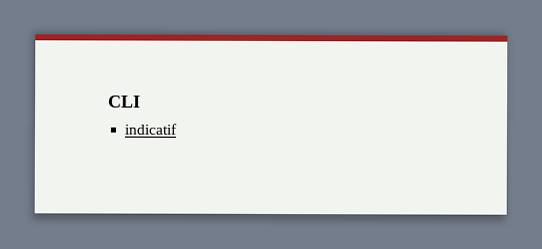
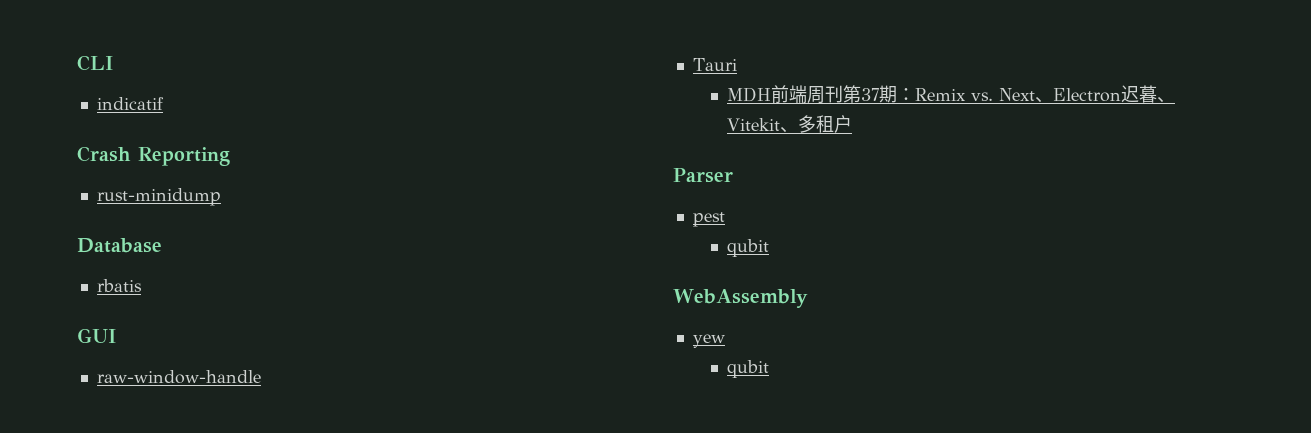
+ Crash Reporting
+ rust-minidump
+ Database
+ rbatis
+ GUI
+ raw-window-handle
+ Tauri
+ MDH前端周刊第37期：Remix vs. Next、Electron迟暮、Vitekit、多租户
+ Parser
+ pest
+ qubit
+ WebAssembly
+ yew
+ qubit

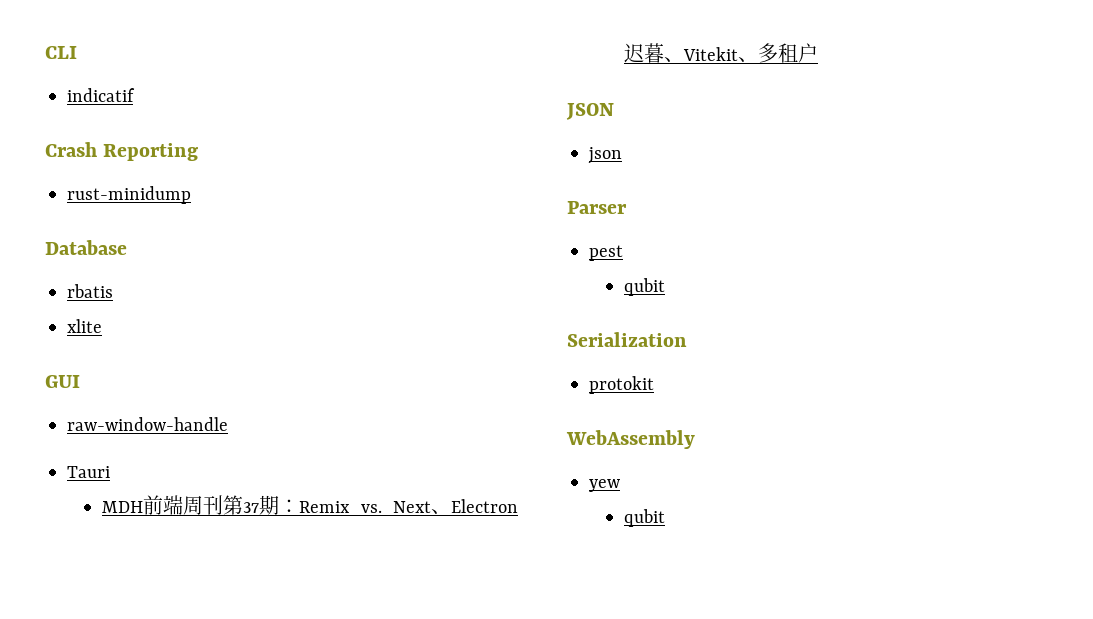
+ xlite
+ JSON
+ json
+ Serialization
+ protokit

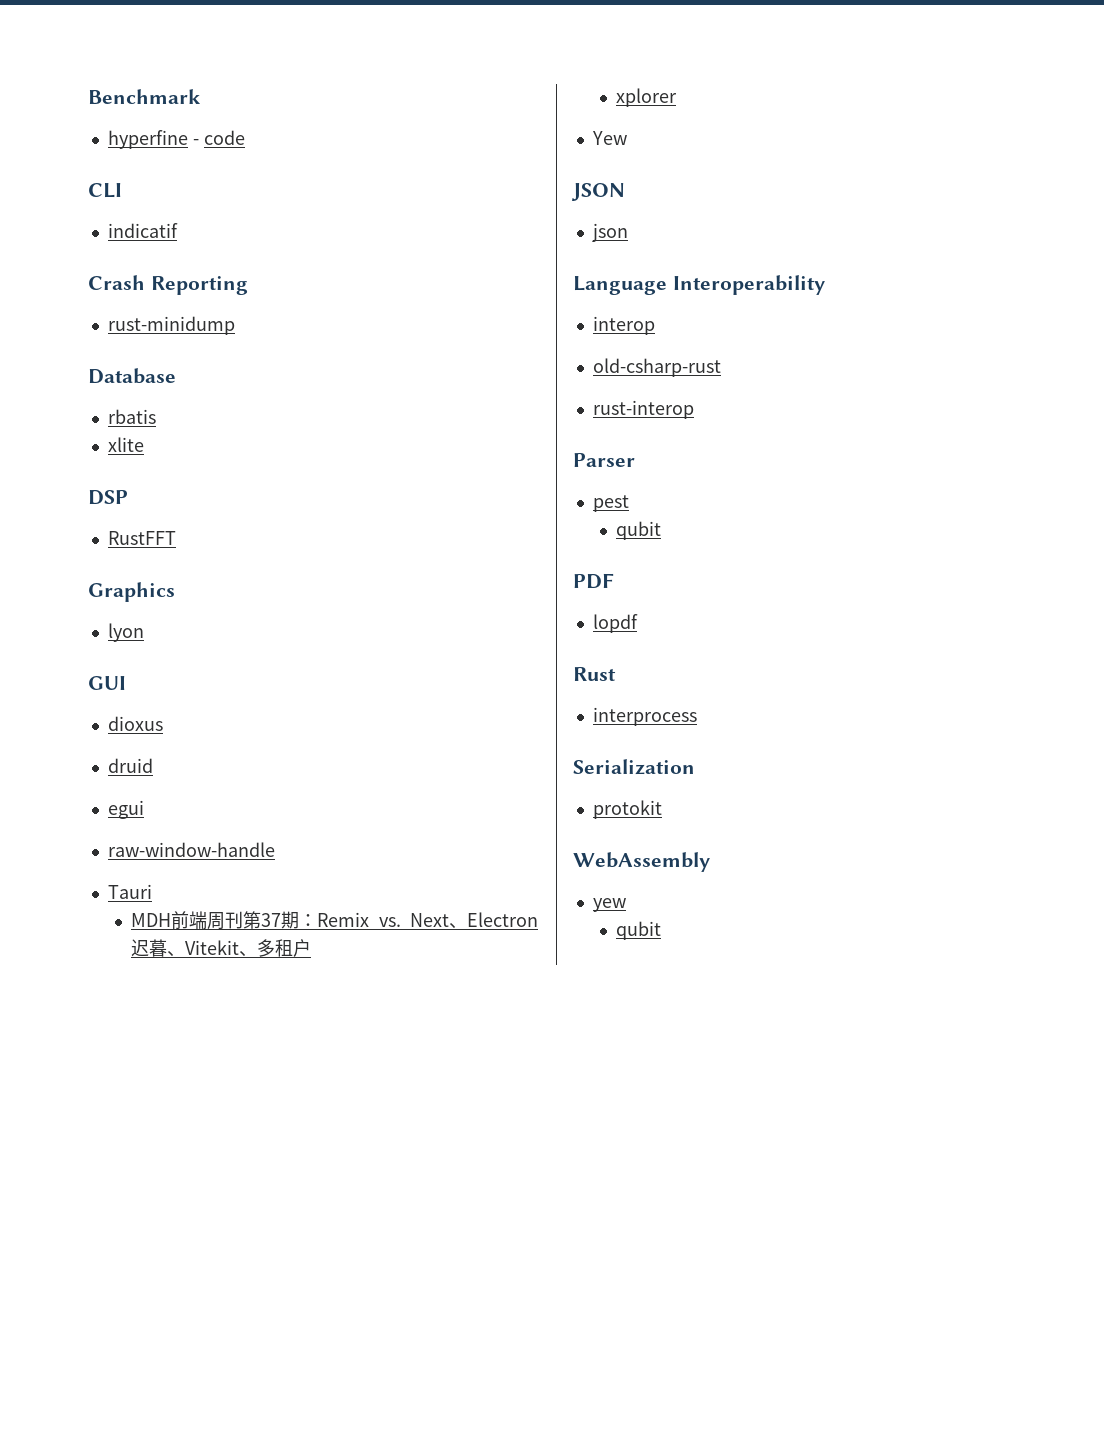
+ Benchmark
+ hyperfine - code
+ DSP
+ RustFFT
+ Graphics
+ lyon
  GUI
+ dioxus
+ druid
+ egui
+ xplorer
+ Yew
+ Language Interoperability
+ interop
+ old-csharp-rust
+ rust-interop
+ PDF
+ lopdf
+ Rust
+ interprocess

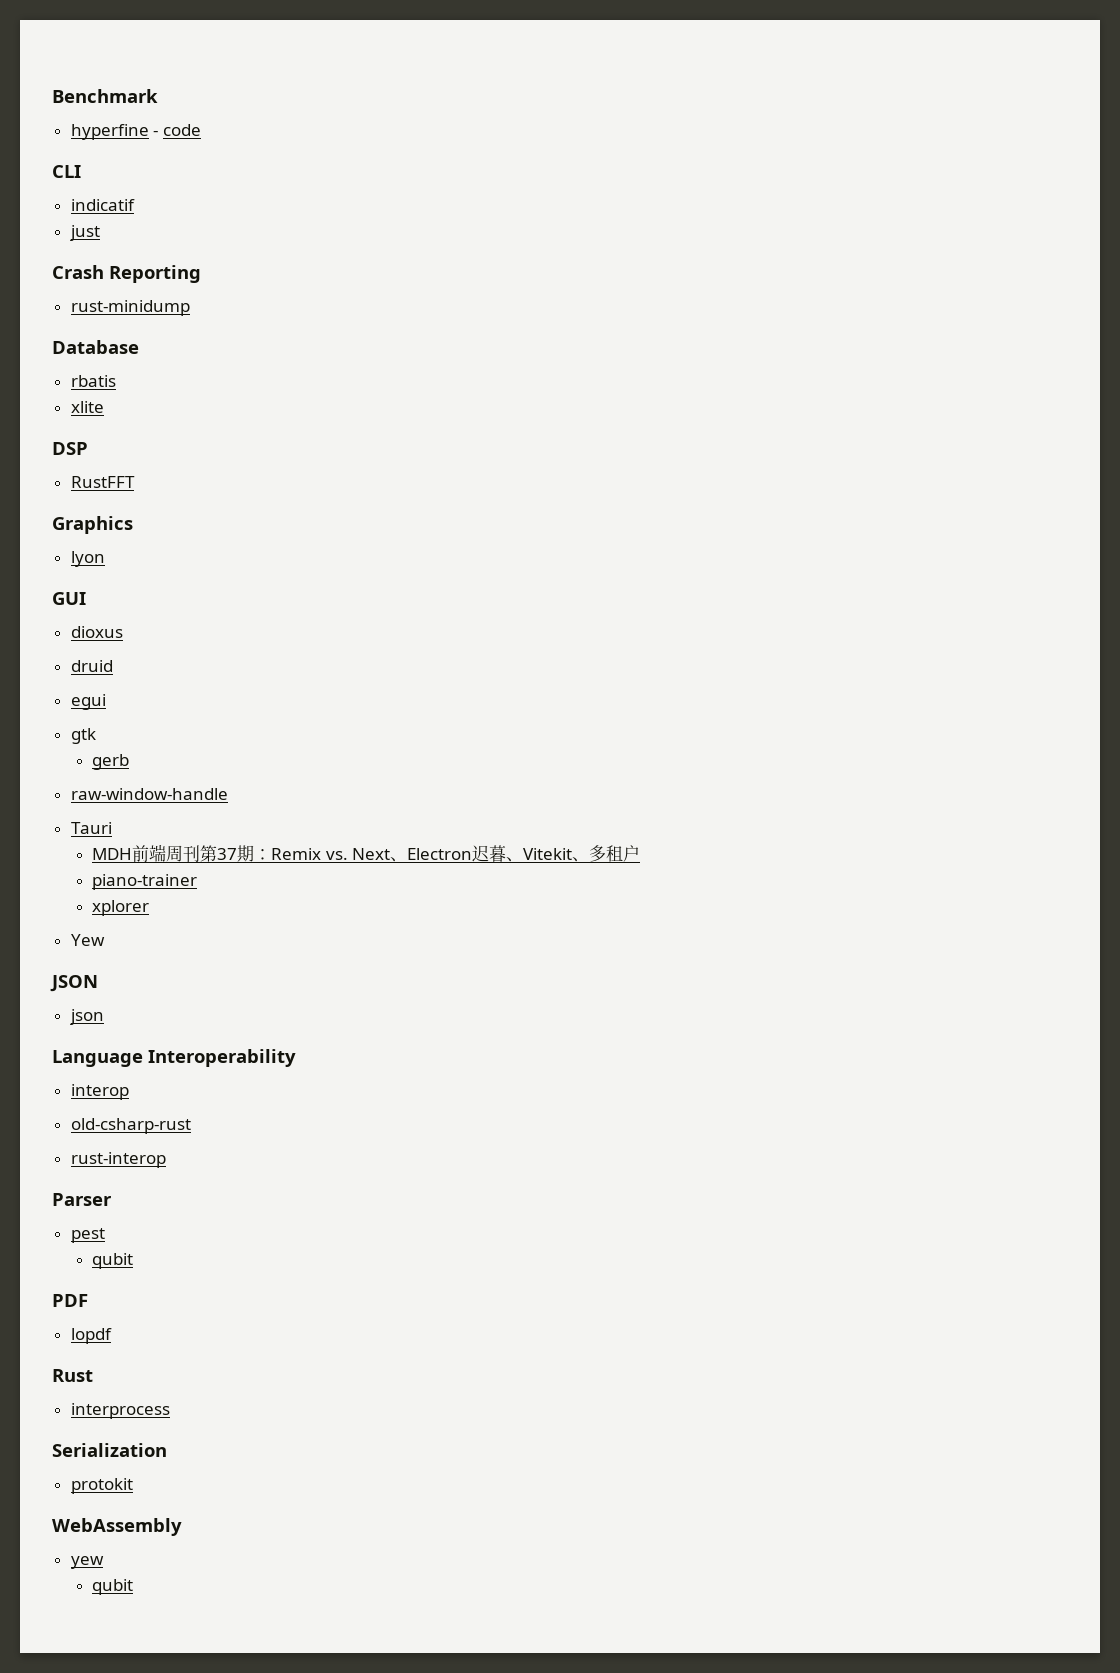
+ just
+ gtk
+ gerb
+ piano-trainer

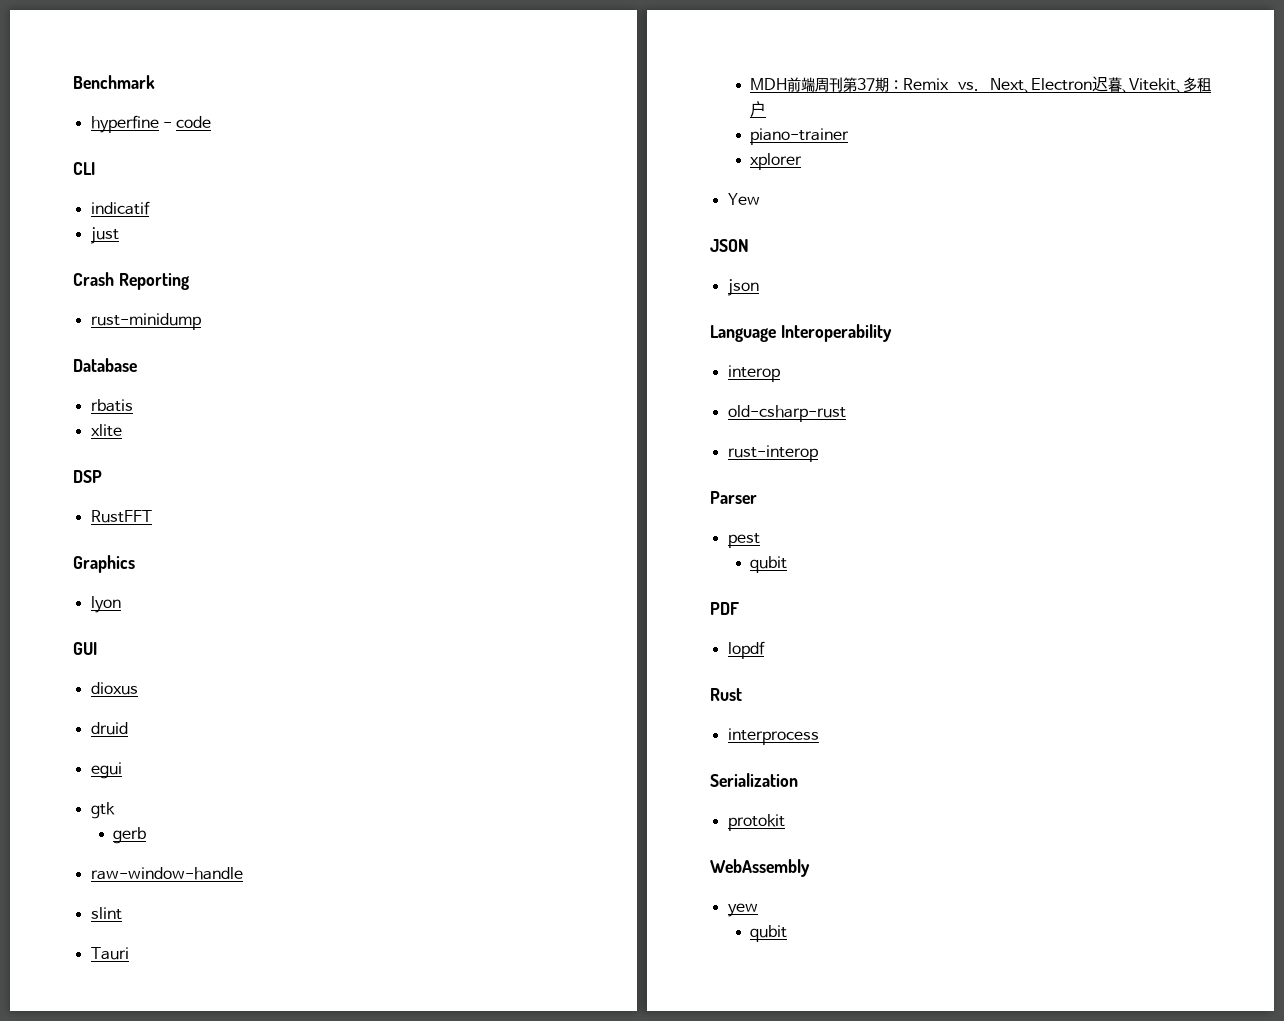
+ slint

